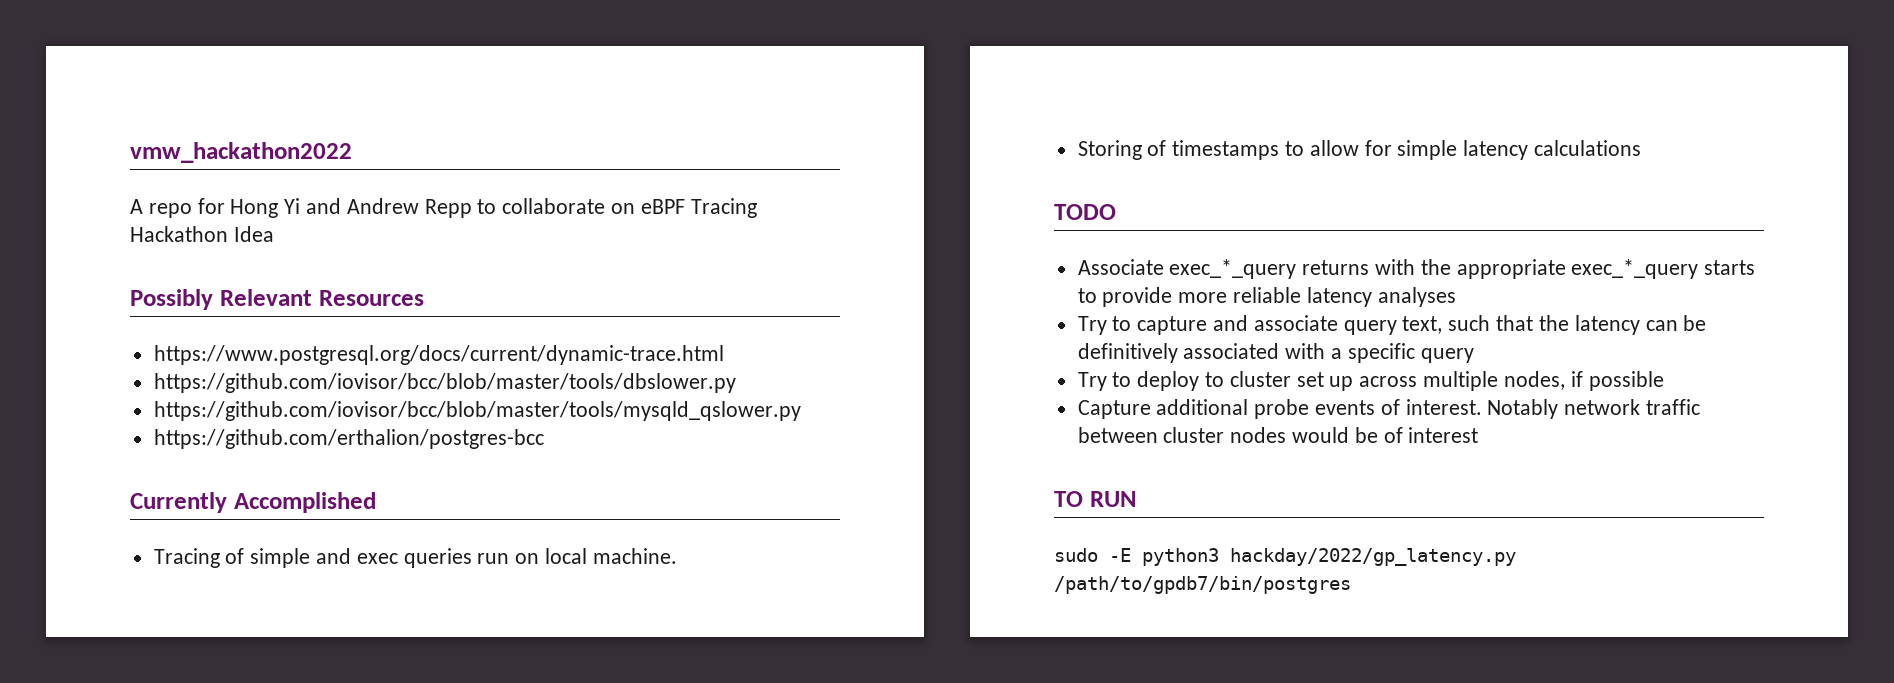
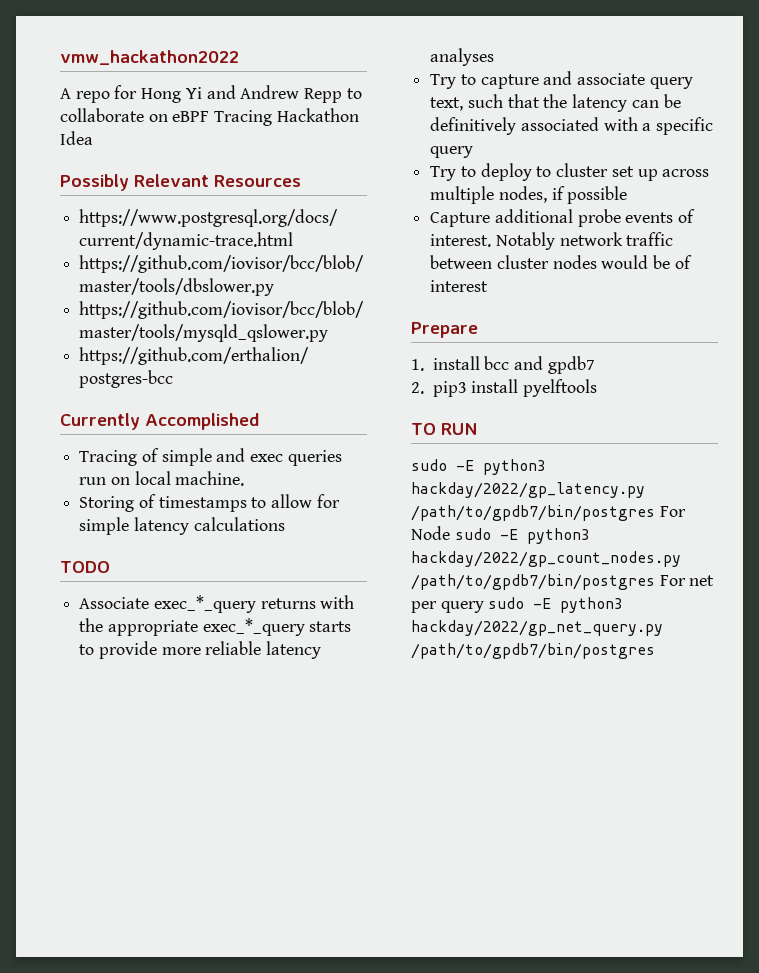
+ Prepare
+ 1. install bcc and gpdb7
+ 2. pip3 install pyelftools
- sudo -E python3 hackday/2022/gp_latency.py /path/to/gpdb7/bin/postgres
+ sudo -E python3 hackday/2022/gp_latency.py /path/to/gpdb7/bin/postgres For Node sudo -E python3 hackday/2022/gp_count_nodes.py /path/to/gpdb7/bin/postgres For net per query sudo -E python3 hackday/2022/gp_net_query.py /path/to/gpdb7/bin/postgres

